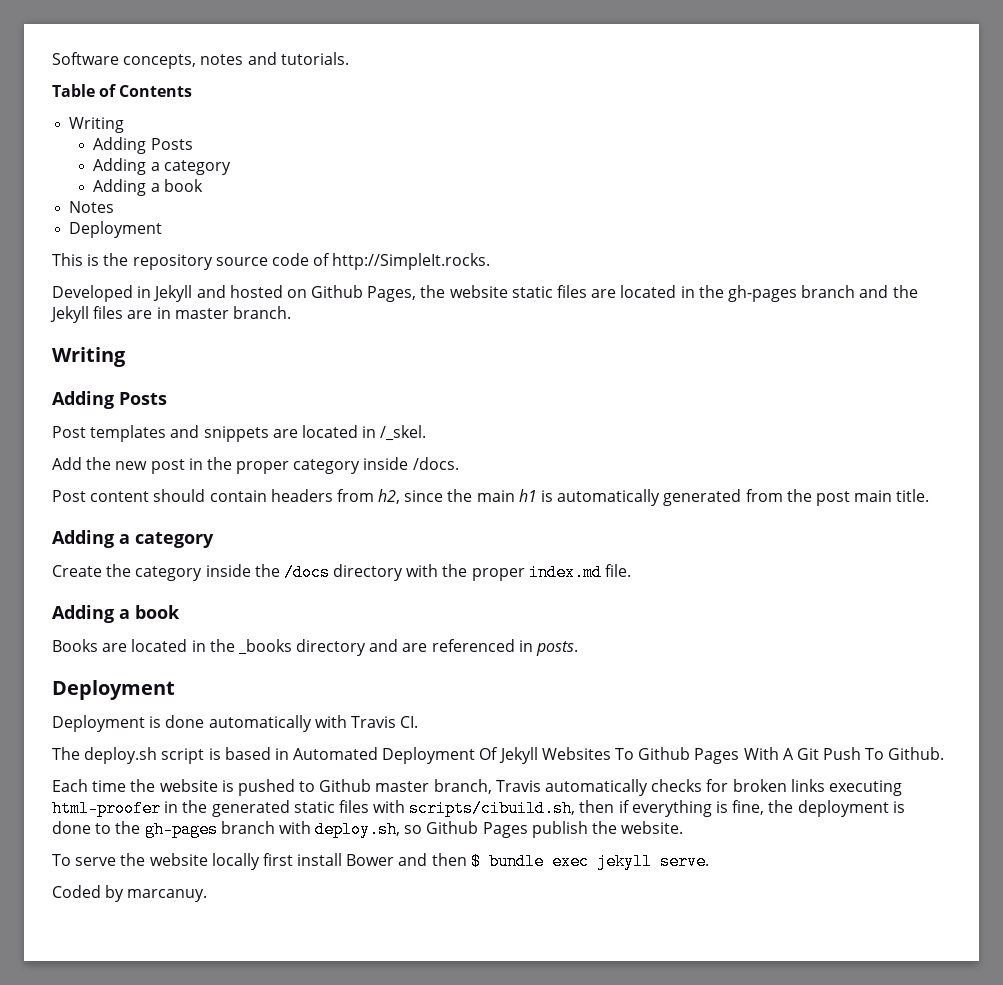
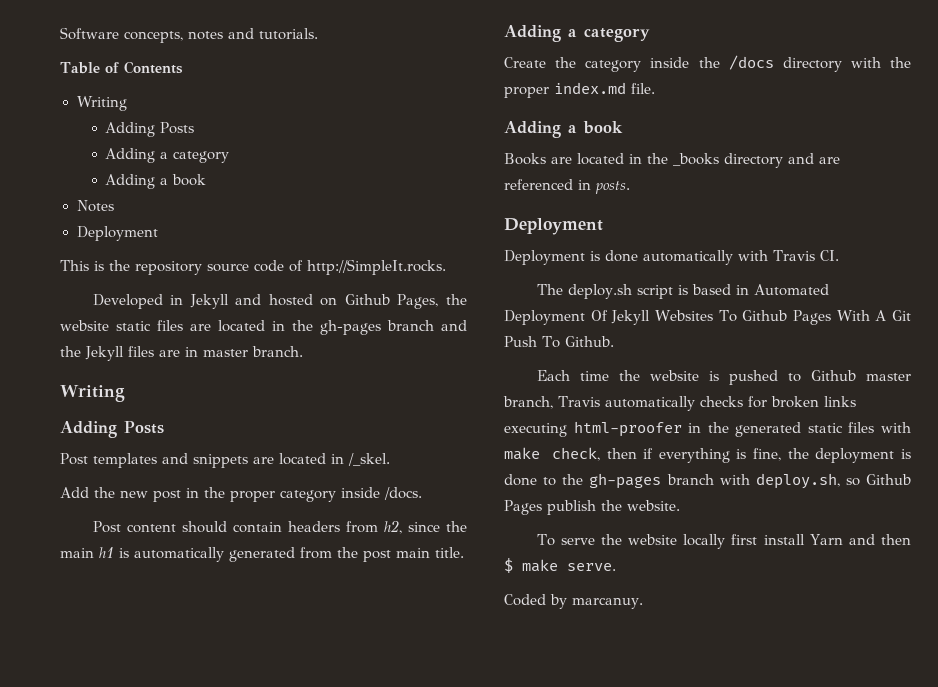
- Each time the website is pushed to Github master branch, Travis automatically checks for broken links executing html-proofer in the generated static files with scripts/cibuild.sh, then if everything is fine, the deployment is done to the gh-pages branch with deploy.sh, so Github Pages publish the website.
+ Each time the website is pushed to Github master branch, Travis automatically checks for broken links executing html-proofer in the generated static files with make check, then if everything is fine, the deployment is done to the gh-pages branch with deploy.sh, so Github Pages publish the website.
- To serve the website locally first install Bower and then $ bundle exec jekyll serve.
+ To serve the website locally first install Yarn and then $ make serve.

